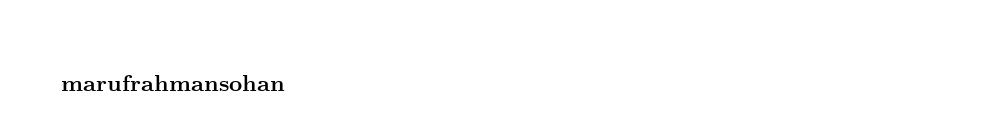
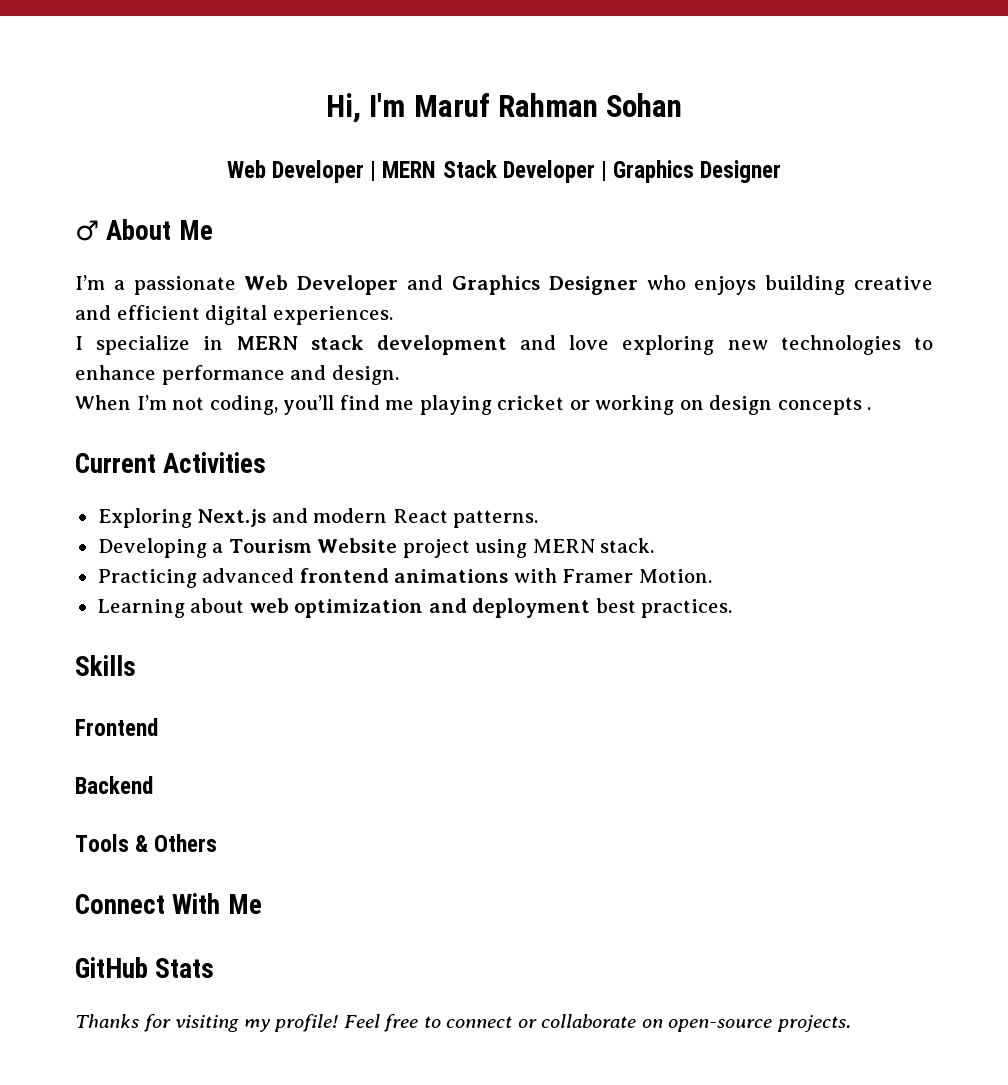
- marufrahmansohan
+ Hi, I'm Maruf Rahman Sohan
+ Web Developer | MERN Stack Developer | Graphics Designer
+ ♂ About Me
+ I’m a passionate Web Developer and Graphics Designer who enjoys building creative and efficient digital experiences.
+ I specialize in MERN stack development and love exploring new technologies to enhance performance and design.
+ When I’m not coding, you’ll find me playing cricket or working on design concepts .
+ Current Activities
+ Exploring Next.js and modern React patterns.
+ Developing a Tourism Website project using MERN stack.
+ Practicing advanced frontend animations with Framer Motion.
+ Learning about web optimization and deployment best practices.
+ Skills
+ Frontend
+ Backend
+ Tools & Others
+ Connect With Me
+ GitHub Stats
+ Thanks for visiting my profile! Feel free to connect or collaborate on open-source projects.

